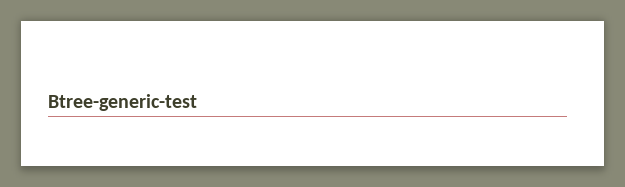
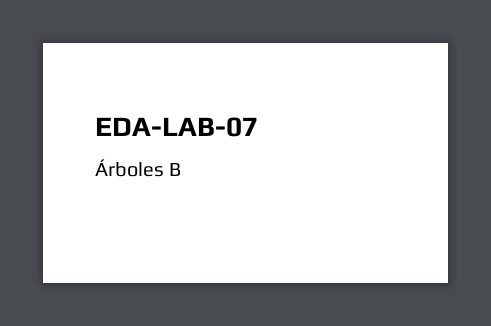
- Btree-generic-test
+ EDA-LAB-07
+ Árboles B

